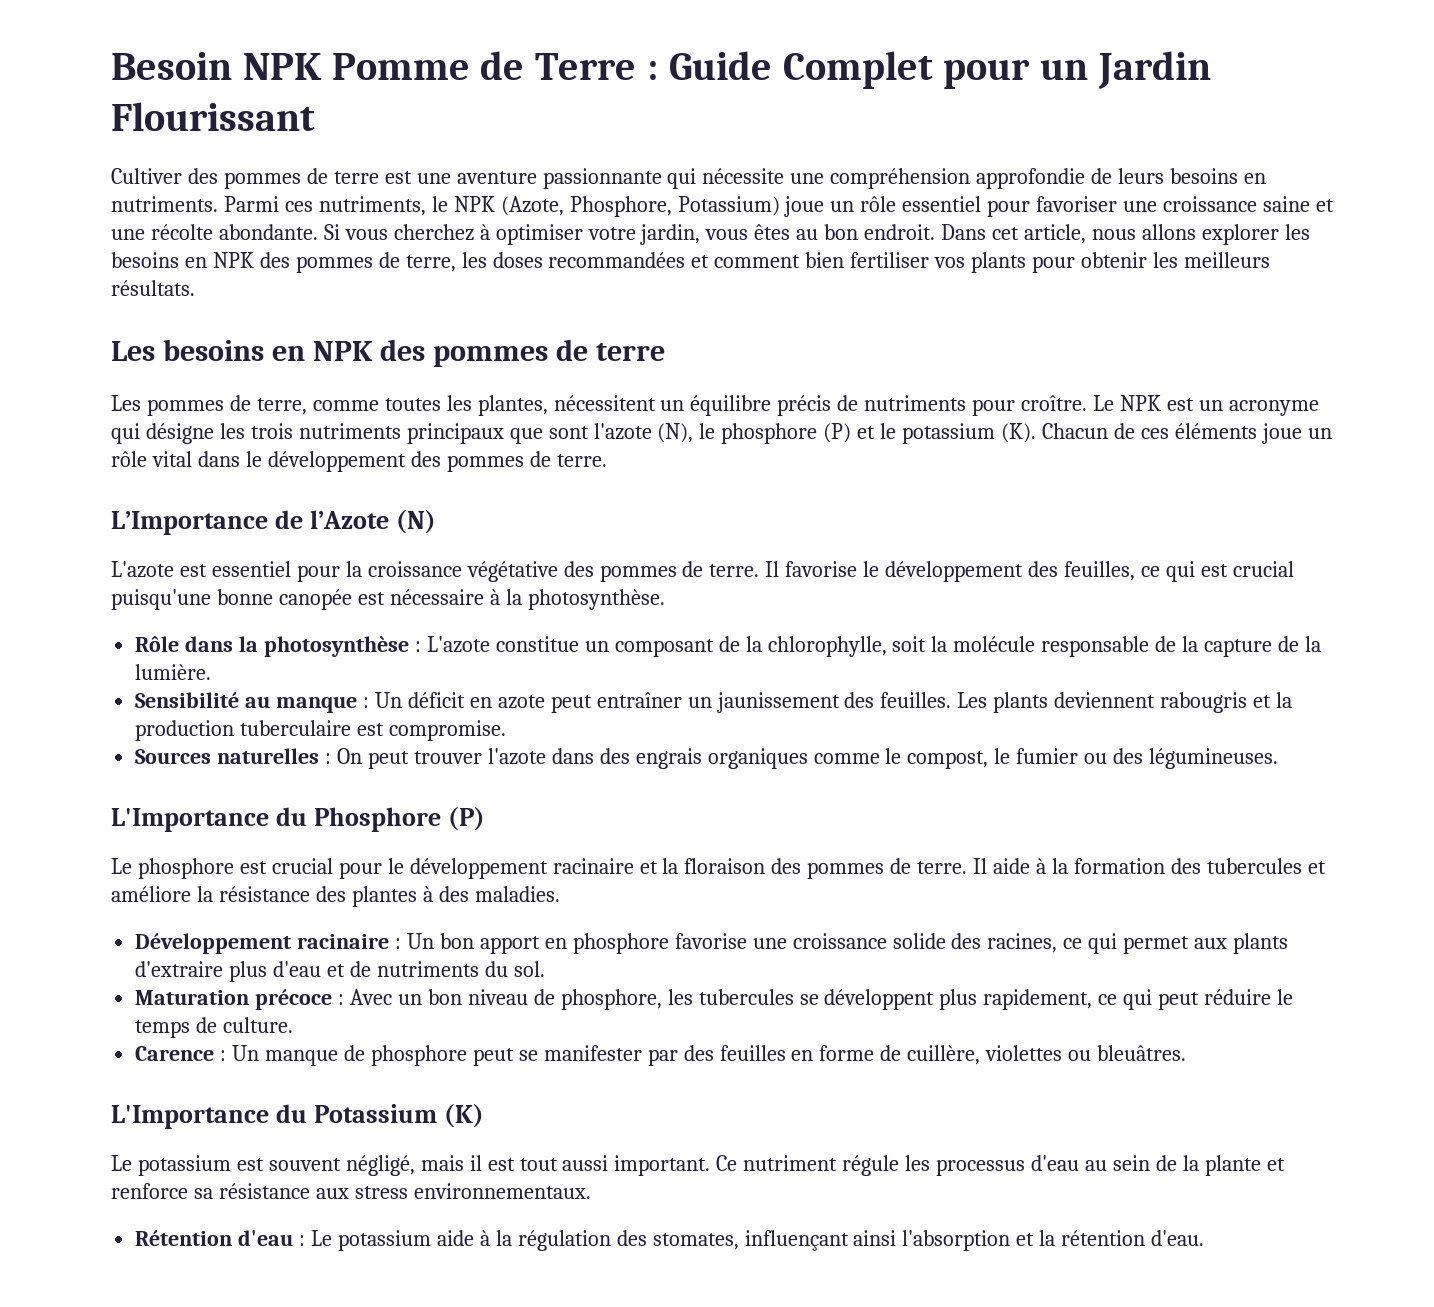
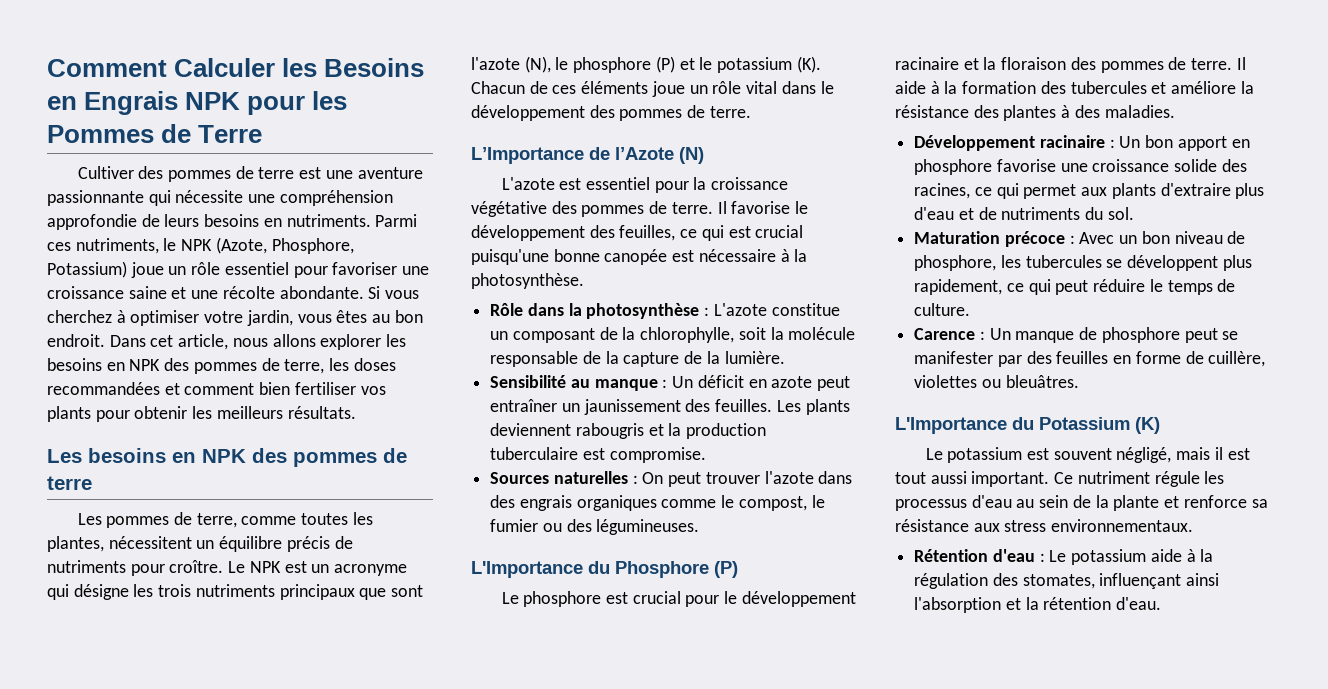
- Besoin NPK Pomme de Terre : Guide Complet pour un Jardin Flourissant
+ Comment Calculer les Besoins en Engrais NPK pour les Pommes de Terre

